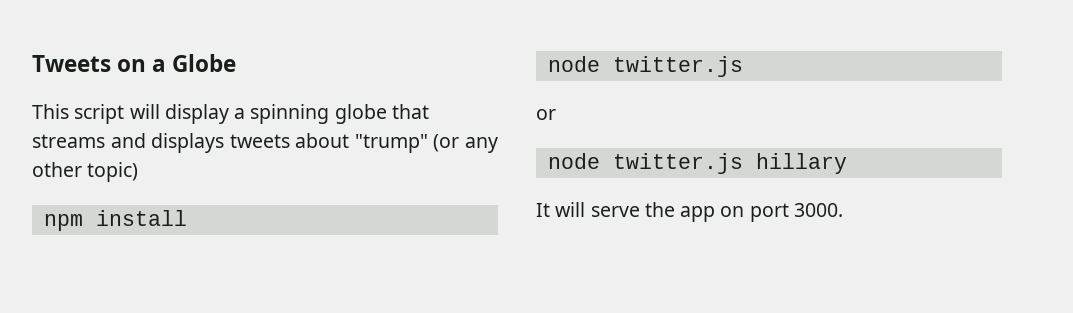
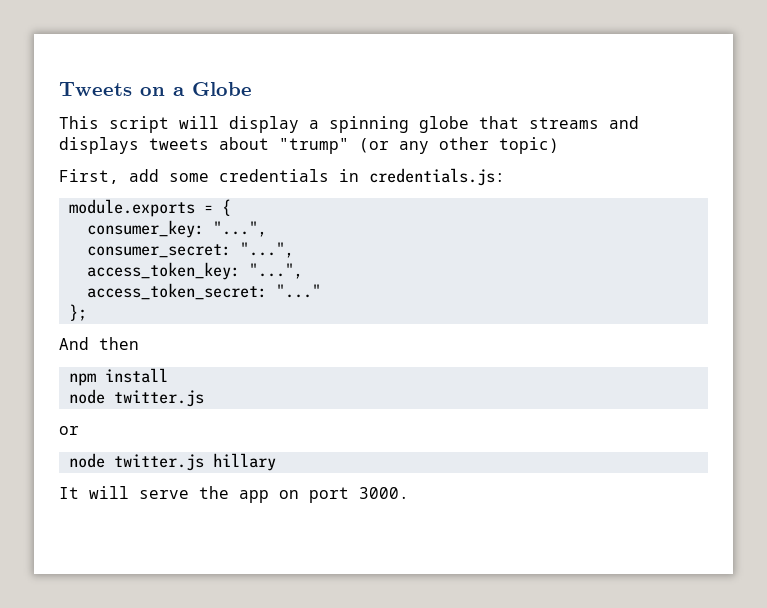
+ First, add some credentials in credentials.js:
+ module.exports = {
+ consumer_key: "...",
+ consumer_secret: "...",
+ access_token_key: "...",
+ access_token_secret: "..."
+ };
+ And then

